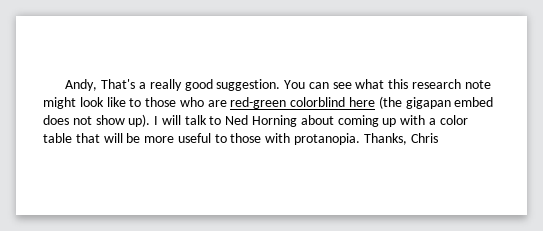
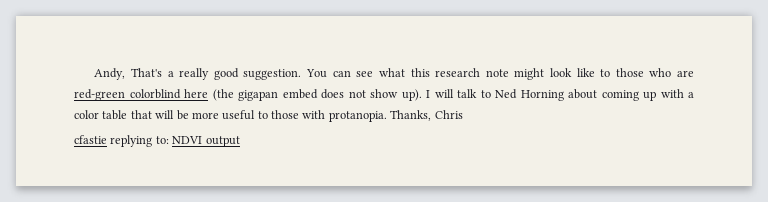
+ cfastie replying to: NDVI output

